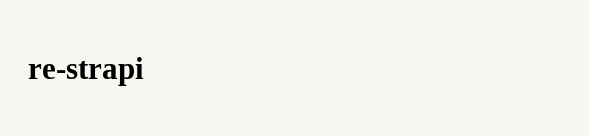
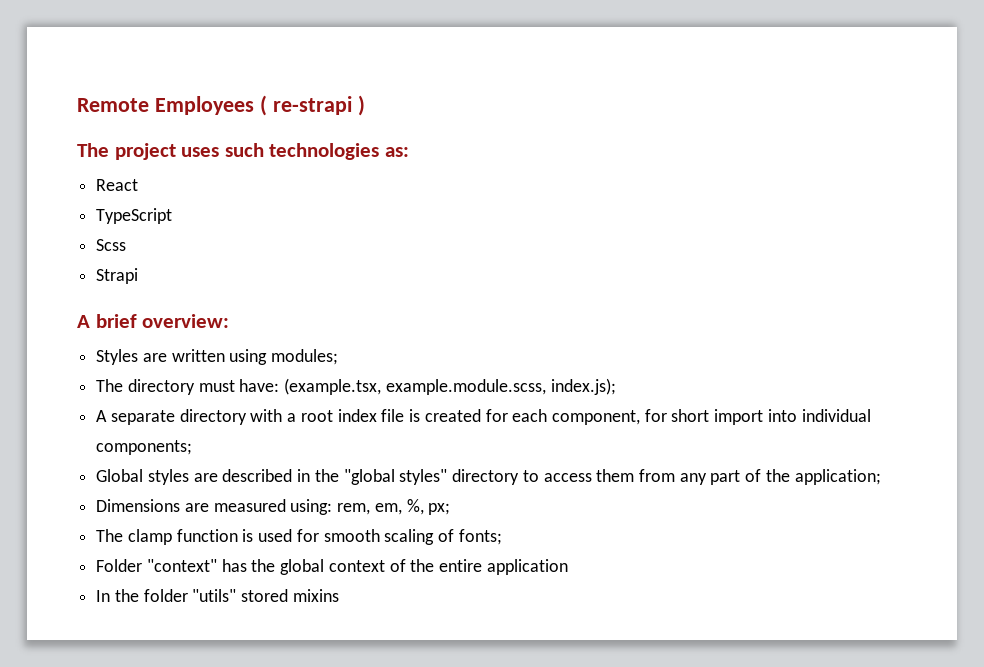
- re-strapi
+ Remote Employees ( re-strapi )
+ The project uses such technologies as:
+ React
+ TypeScript
+ Scss
+ Strapi
+ A brief overview:
+ Styles are written using modules;
+ The directory must have: (example.tsx, example.module.scss, index.js);
+ A separate directory with a root index file is created for each component, for short import into individual components;
+ Global styles are described in the "global styles" directory to access them from any part of the application;
+ Dimensions are measured using: rem, em, %, px;
+ The clamp function is used for smooth scaling of fonts;
+ Folder "context" has the global context of the entire application
+ In the folder "utils" stored mixins

